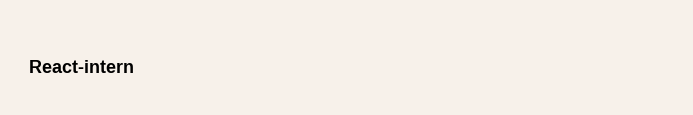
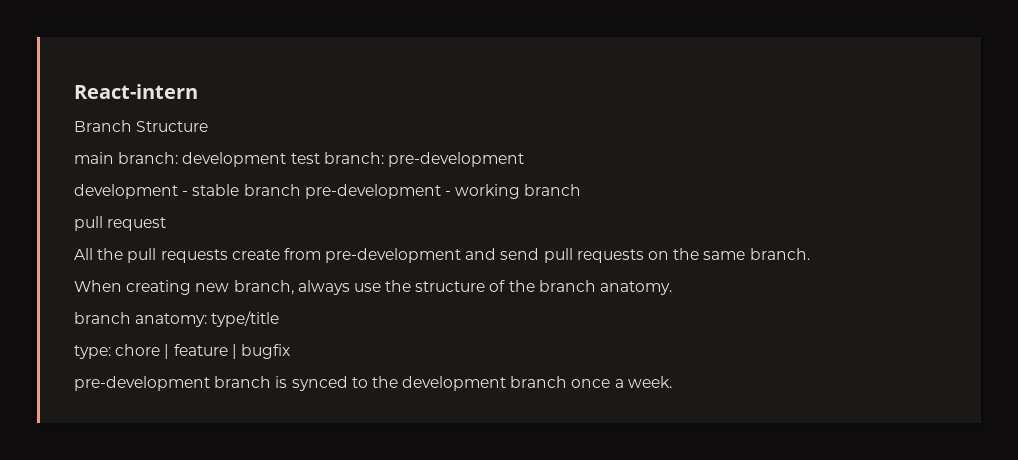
+ Branch Structure
+ main branch: development test branch: pre-development
+ development - stable branch pre-development - working branch
+ pull request
+ All the pull requests create from pre-development and send pull requests on the same branch.
+ When creating new branch, always use the structure of the branch anatomy.
+ branch anatomy: type/title
+ type: chore | feature | bugfix
+ pre-development branch is synced to the development branch once a week.

